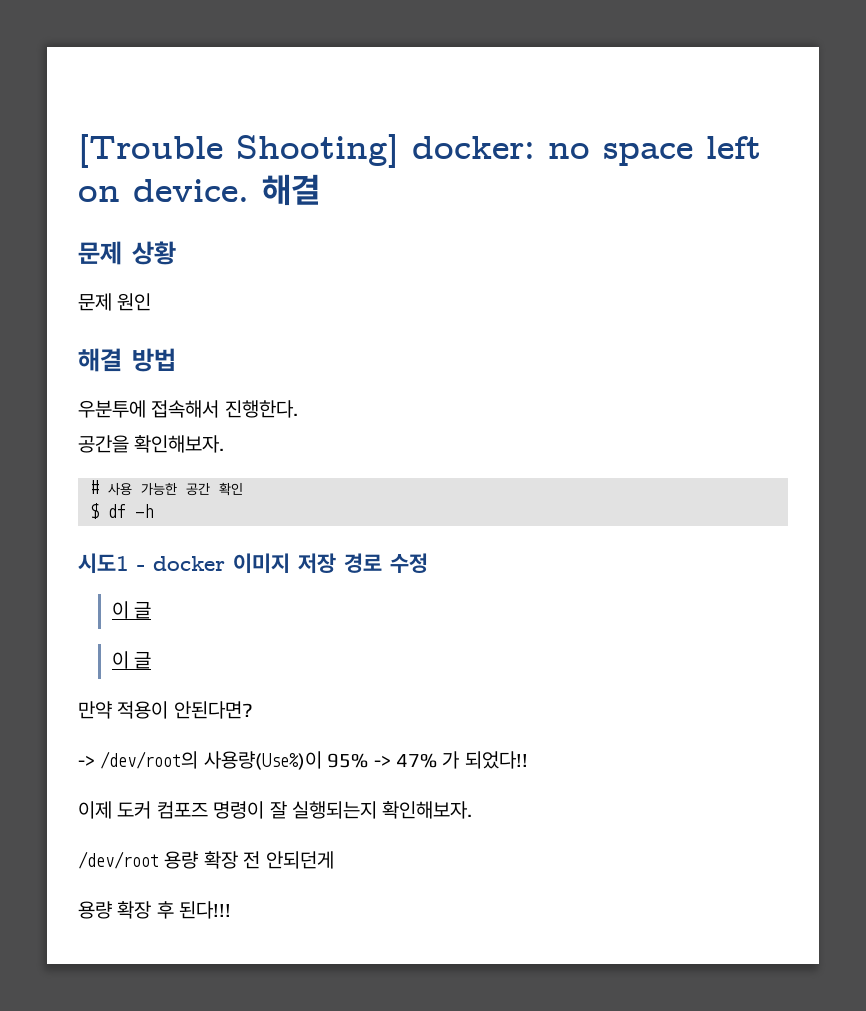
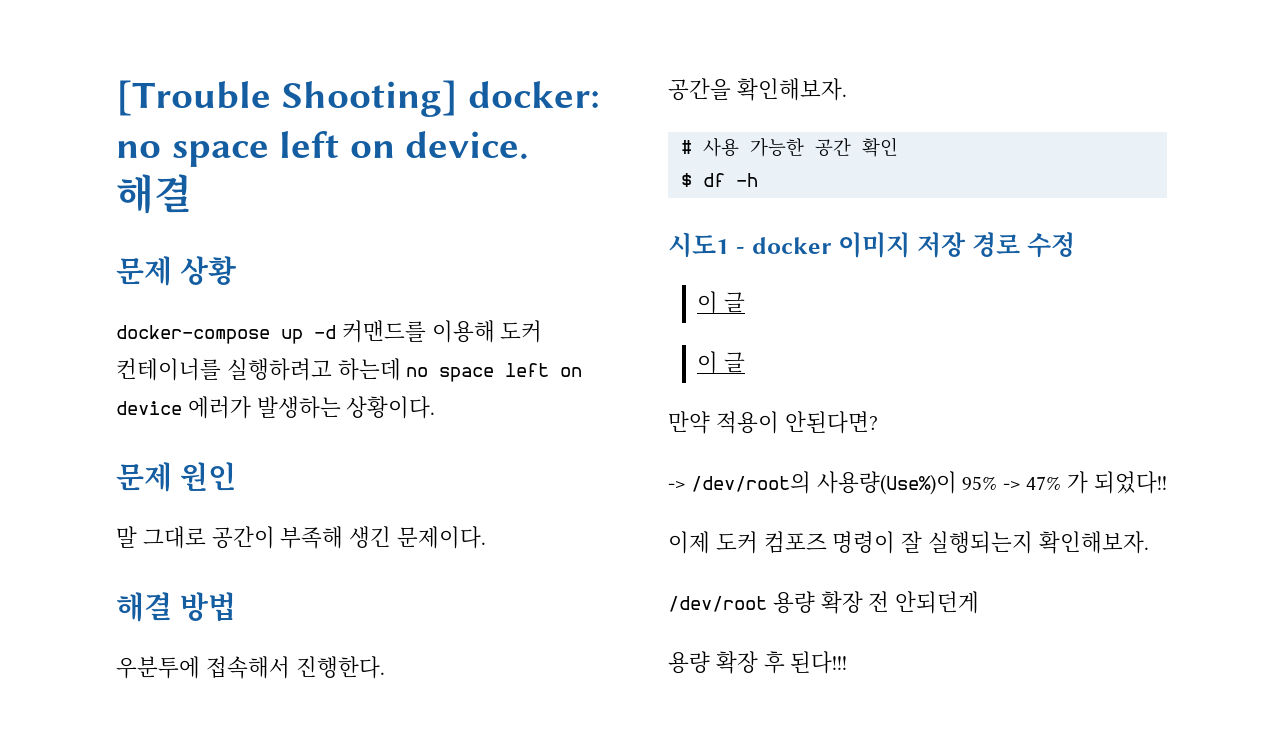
+ docker-compose up -d 커맨드를 이용해 도커 컨테이너를 실행하려고 하는데 no space left on device 에러가 발생하는 상황이다.
  문제 원인
+ 말 그대로 공간이 부족해 생긴 문제이다.

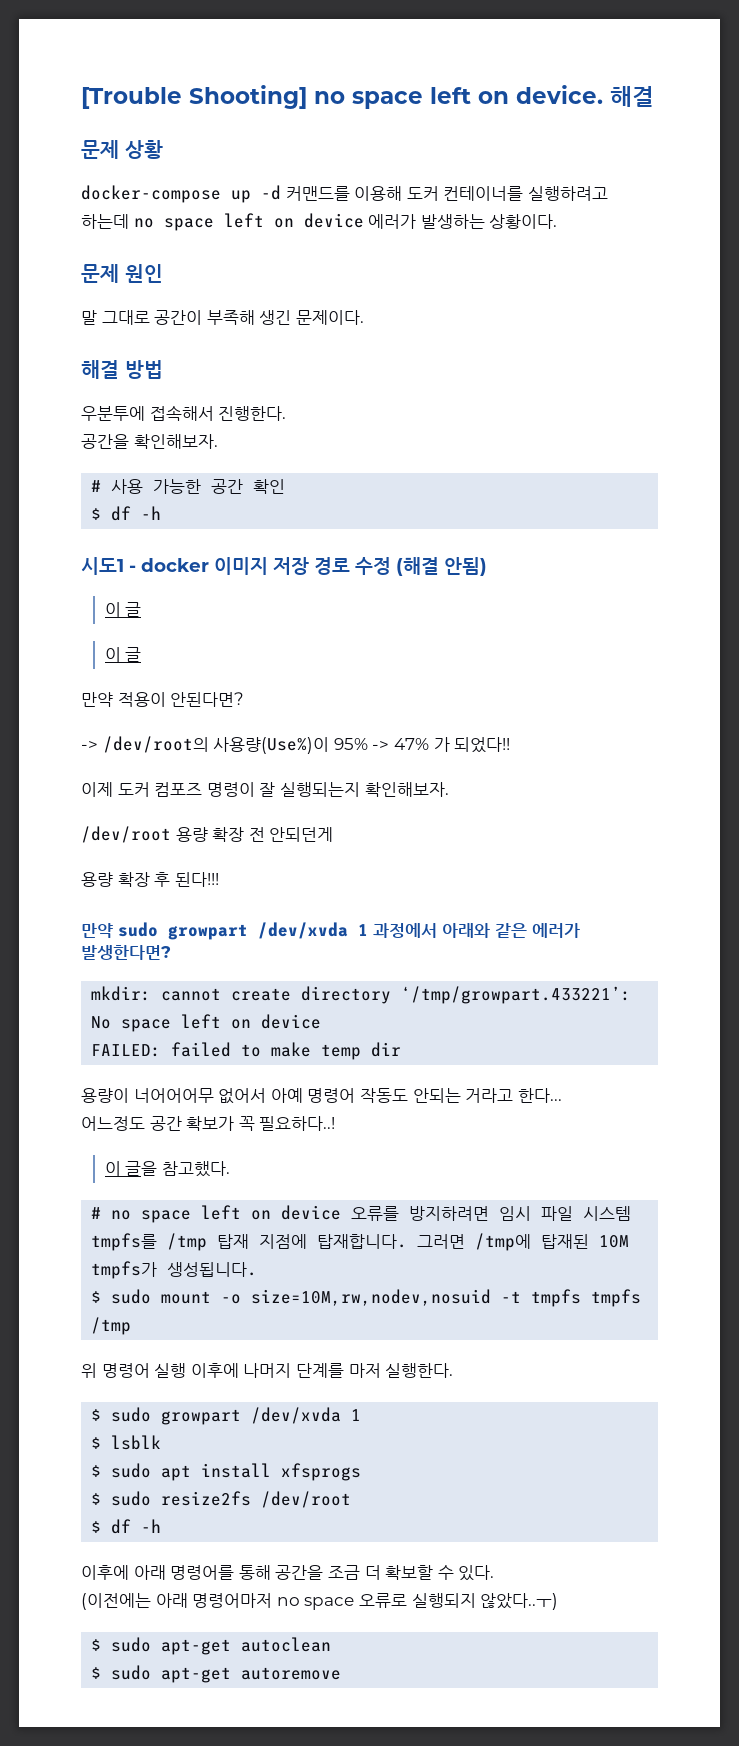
- [Trouble Shooting] docker: no space left on device.
+ [Trouble Shooting] no space left on device.
- 시도1 - docker 이미지 저장 경로 수정
+ 시도1 - docker 이미지 저장 경로 수정 (해결 안됨)
+ 만약 sudo growpart /dev/xvda 1 과정에서 아래와 같은 에러가 발생한다면?
+ mkdir: cannot create directory ‘/tmp/growpart.433221’: No space left on device
+ FAILED: failed to make temp dir
+ 용량이 너어어어무 없어서 아예 명령어 작동도 안되는 거라고 한다...
+ 어느정도 공간 확보가 꼭 필요하다..!
+ 이 글을 참고했다.
+ # no space left on device 오류를 방지하려면 임시 파일 시스템 tmpfs를 /tmp 탑재 지점에 탑재합니다. 그러면 /tmp에 탑재된 10M tmpfs가 생성됩니다.
+ $ sudo mount -o size=10M,rw,nodev,nosuid -t tmpfs tmpfs /tmp
+ 위 명령어 실행 이후에 나머지 단계를 마저 실행한다.
+ $ sudo growpart /dev/xvda 1
+ $ lsblk
+ $ sudo apt install xfsprogs
+ $ sudo resize2fs /dev/root
+ $ df -h
+ 이후에 아래 명령어를 통해 공간을 조금 더 확보할 수 있다.
+ (이전에는 아래 명령어마저 no space 오류로 실행되지 않았다..ㅜ)
+ $ sudo apt-get autoclean
+ $ sudo apt-get autoremove

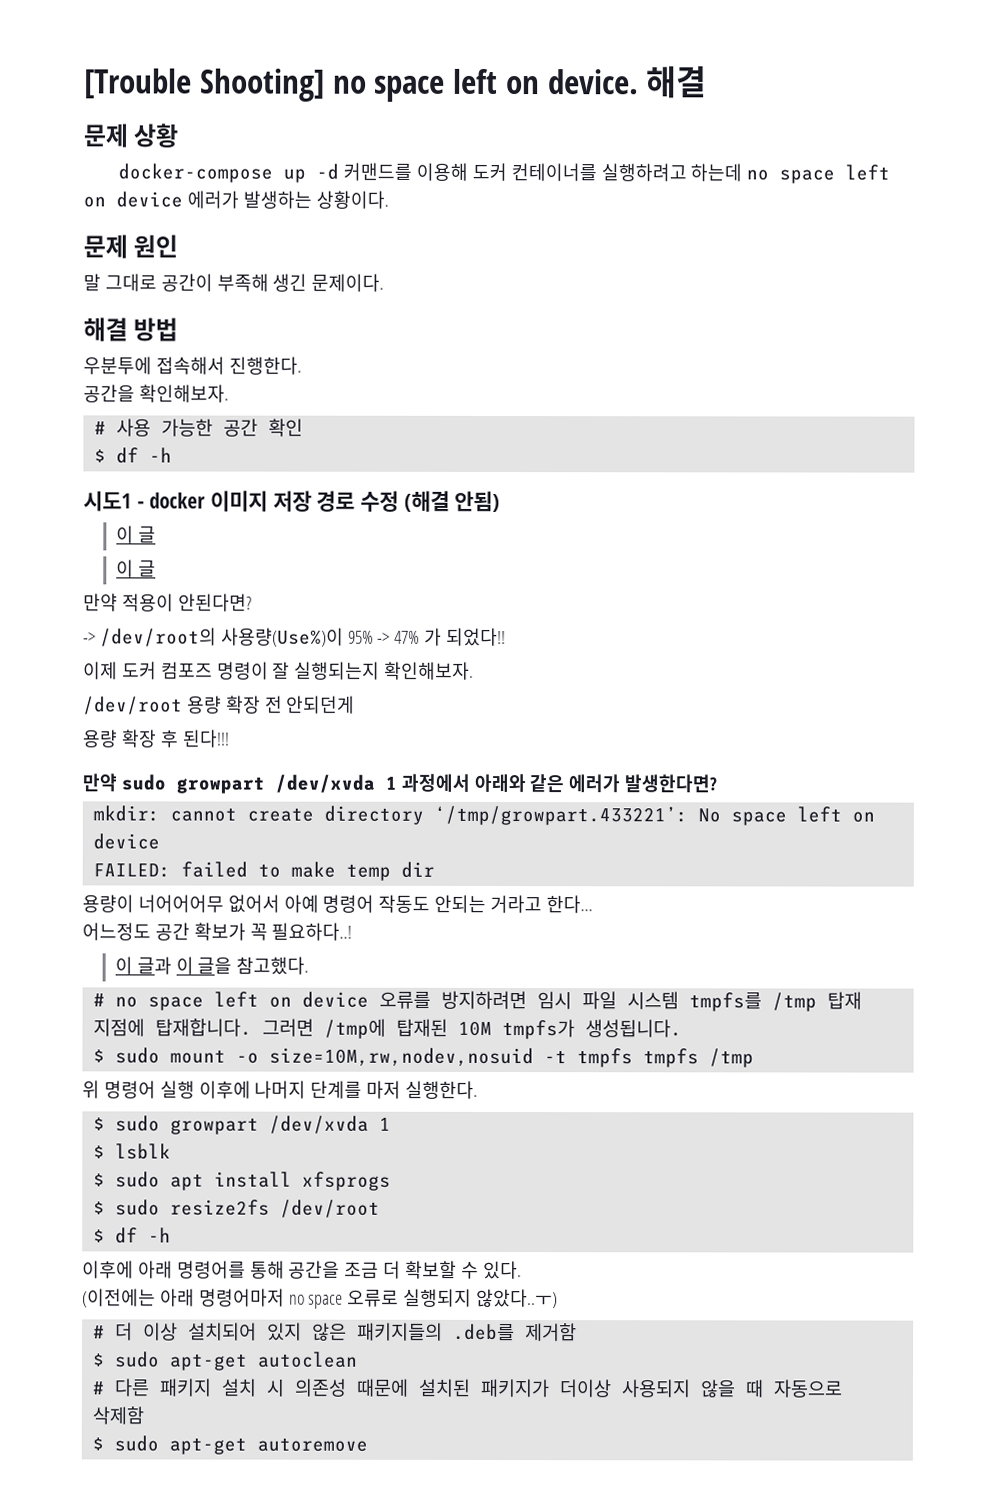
- 이 글을 참고했다.
+ 이 글과 이 글을 참고했다.
+ # 더 이상 설치되어 있지 않은 패키지들의 .deb를 제거함
  $ sudo apt-get autoclean
+ # 다른 패키지 설치 시 의존성 때문에 설치된 패키지가 더이상 사용되지 않을 때 자동으로 삭제함

